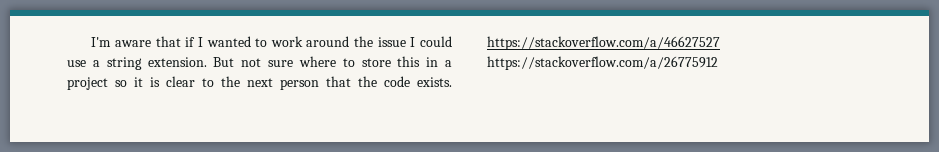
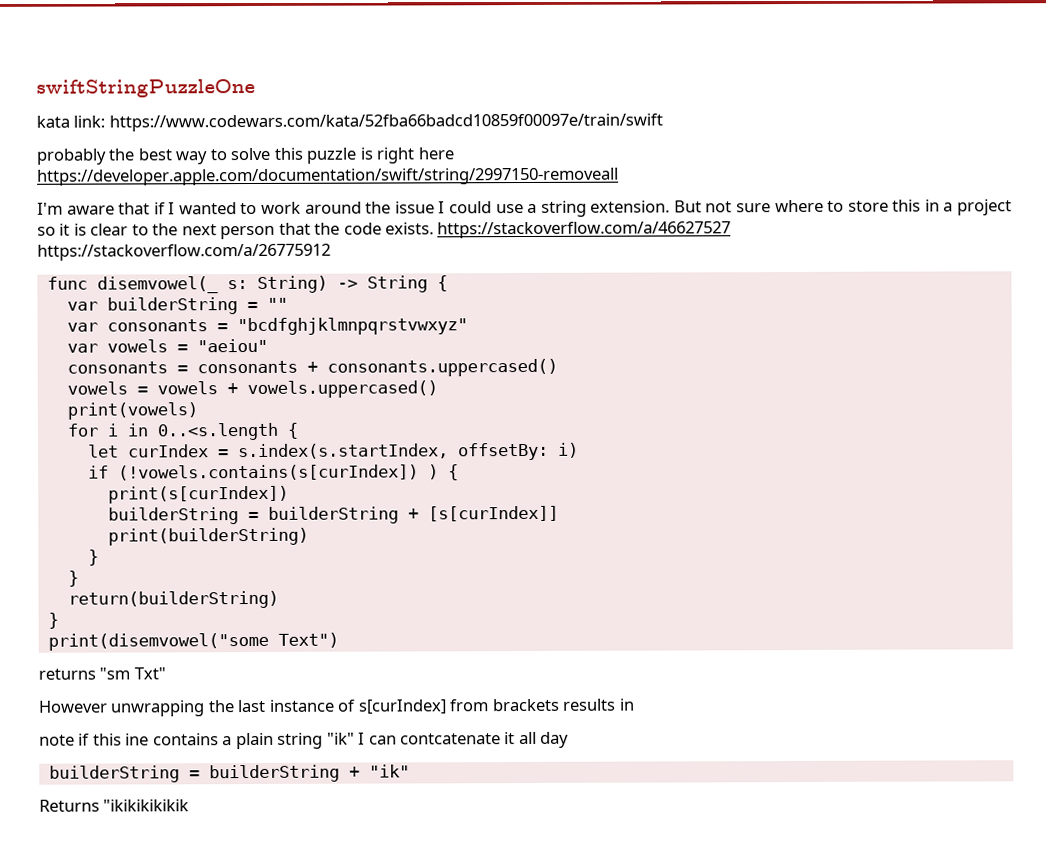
+ swiftStringPuzzleOne
+ kata link: https://www.codewars.com/kata/52fba66badcd10859f00097e/train/swift
+ probably the best way to solve this puzzle is right here https://developer.apple.com/documentation/swift/string/2997150-removeall
+ func disemvowel(_ s: String) -> String {
+ var builderString = ""
+ var consonants = "bcdfghjklmnpqrstvwxyz"
+ var vowels = "aeiou"
+ consonants = consonants + consonants.uppercased()
+ vowels = vowels + vowels.uppercased()
+ print(vowels)
+ for i in 0..<s.length {
+ let curIndex = s.index(s.startIndex, offsetBy: i)
+ if (!vowels.contains(s[curIndex]) ) {
+ print(s[curIndex])
+ builderString = builderString + [s[curIndex]]
+ print(builderString)
+ }
+ }
+ return(builderString)
+ }
+ print(disemvowel("some Text")
+ returns "sm Txt"
+ However unwrapping the last instance of s[curIndex] from brackets results in
+ note if this ine contains a plain string "ik" I can contcatenate it all day
+ builderString = builderString + "ik"
+ Returns "ikikikikikik

